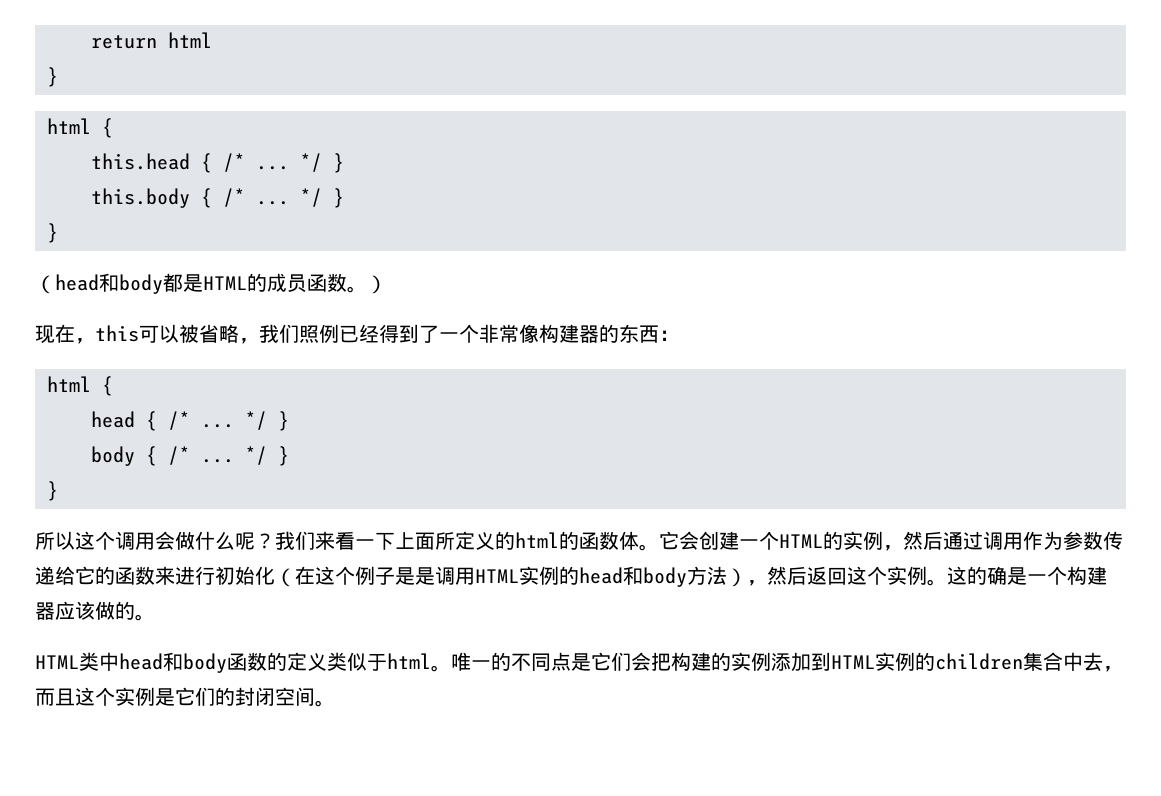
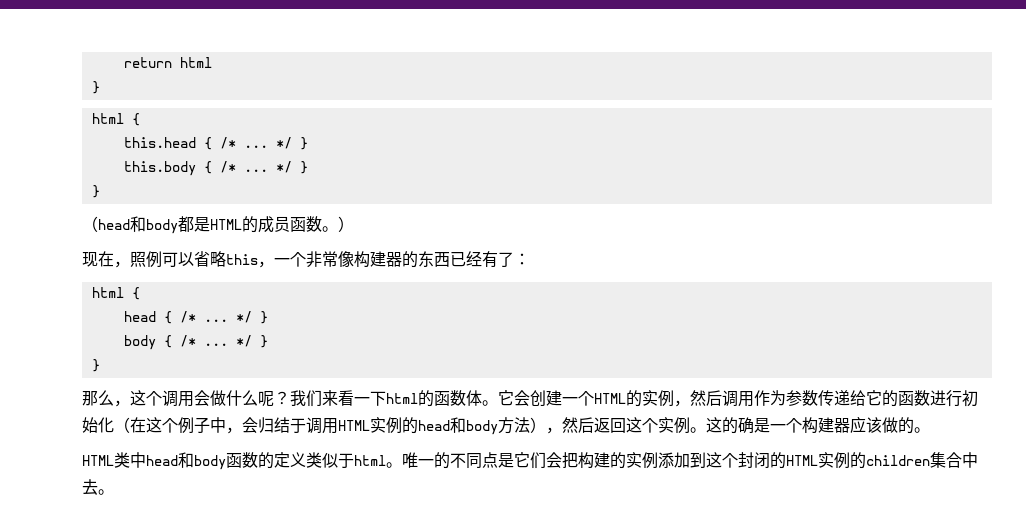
- 现在，this可以被省略，我们照例已经得到了一个非常像构建器的东西：
+ 现在，照例可以省略this，一个非常像构建器的东西已经有了：
- 所以这个调用会做什么呢？
+ 那么，这个调用会做什么呢？
- 我们来看一下上面所定义的html的函数体。
+ 我们来看一下html的函数体。
- 它会创建一个HTML的实例，然后通过调用作为参数传递给它的函数来进行初始化（在这个例子是是调用HTML实例的head和body方法），然后返回这个实例。
+ 它会创建一个HTML的实例，然后调用作为参数传递给它的函数进行初始化（在这个例子中，会归结于调用HTML实例的head和body方法），然后返回这个实例。
- 唯一的不同点是它们会把构建的实例添加到HTML实例的children集合中去，而且这个实例是它们的封闭空间。
+ 唯一的不同点是它们会把构建的实例添加到这个封闭的HTML实例的children集合中去。

